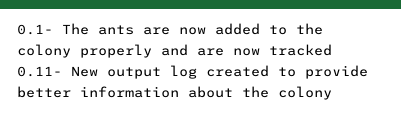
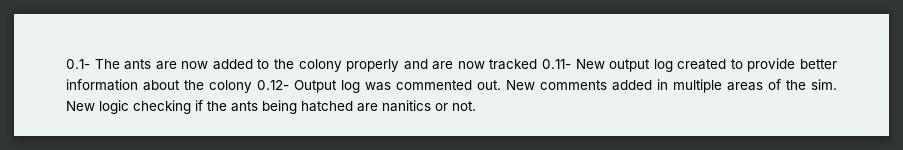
- 0.1- The ants are now added to the colony properly and are now tracked 0.11- New output log created to provide better information about the colony
+ 0.1- The ants are now added to the colony properly and are now tracked 0.11- New output log created to provide better information about the colony 0.12- Output log was commented out. New comments added in multiple areas of the sim. New logic checking if the ants being hatched are nanitics or not.

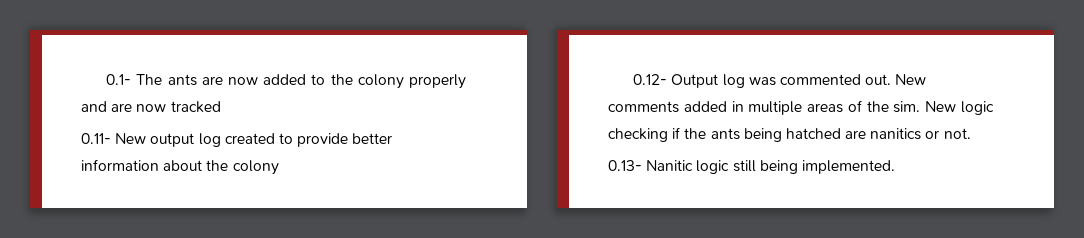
- 0.1- The ants are now added to the colony properly and are now tracked 0.11- New output log created to provide better information about the colony 0.12- Output log was commented out.
+ 0.1- The ants are now added to the colony properly and are now tracked
+ 0.11- New output log created to provide better information about the colony
+ 0.12- Output log was commented out.
+ 0.13- Nanitic logic still being implemented.

